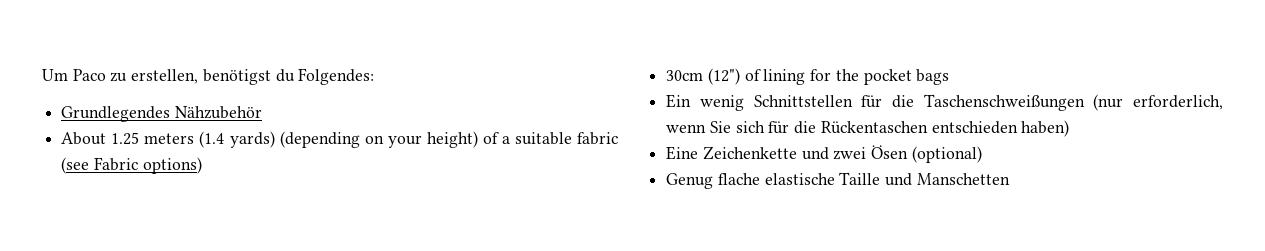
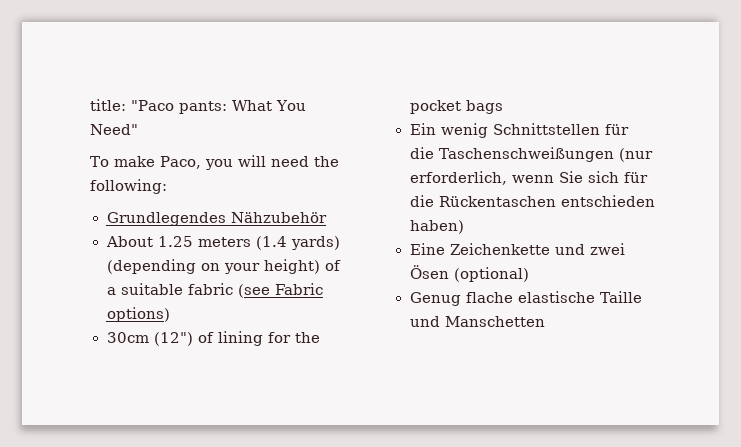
- Um Paco zu erstellen, benötigst du Folgendes:
+ title: "Paco pants: What You Need"
+ To make Paco, you will need the following:

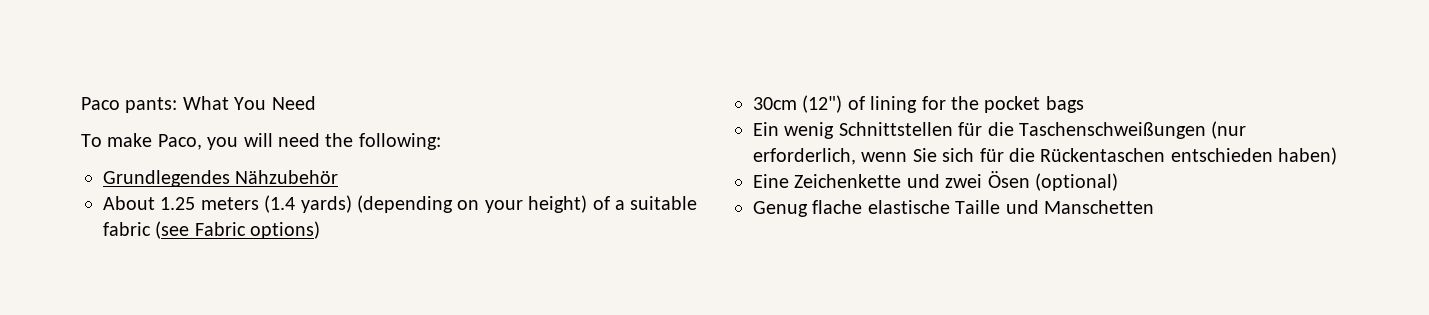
- title: "Paco pants: What You Need"
+ Paco pants: What You Need

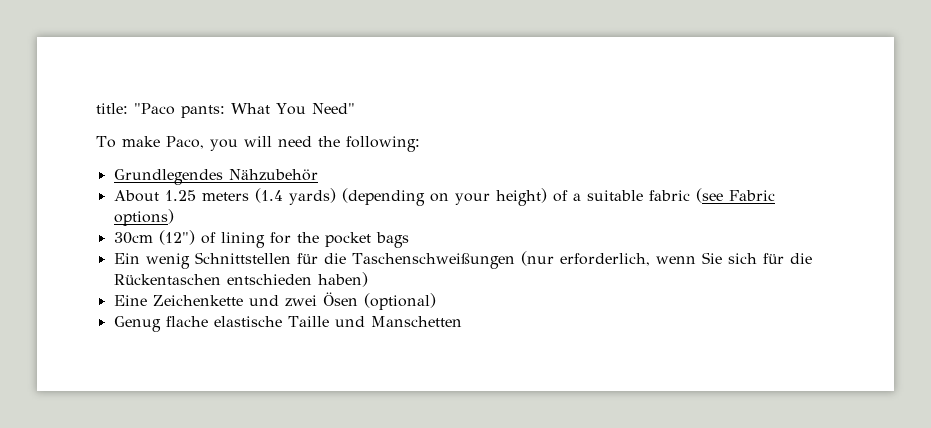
- Paco pants: What You Need
+ title: "Paco pants: What You Need"

